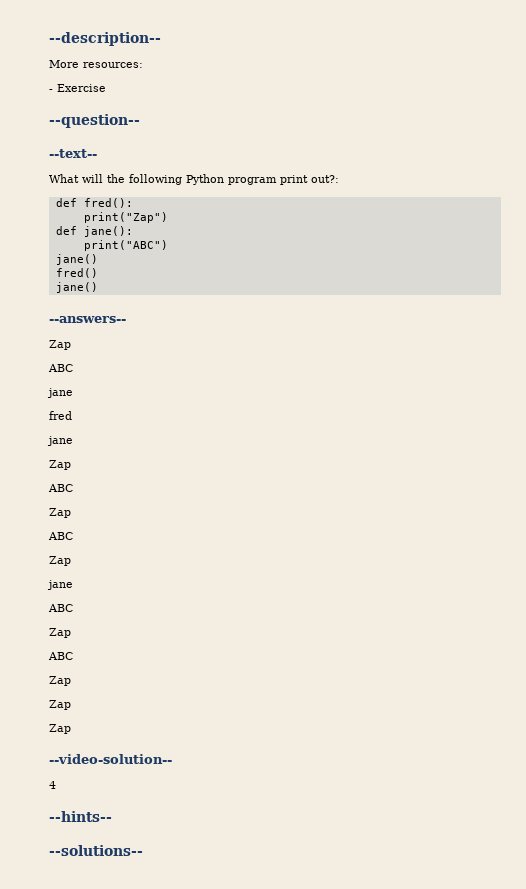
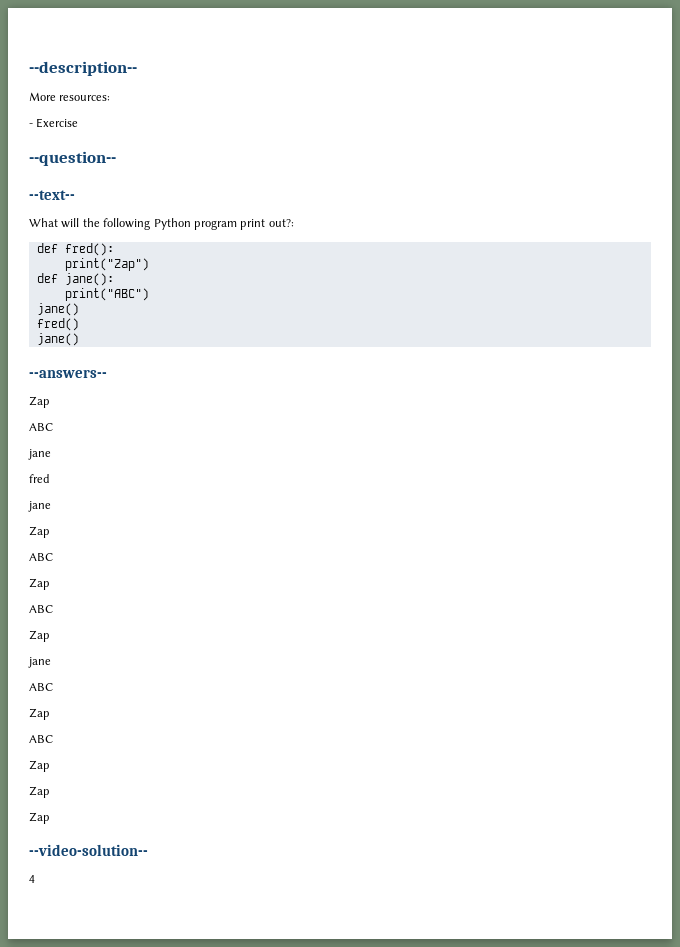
- --hints--
- --solutions--

